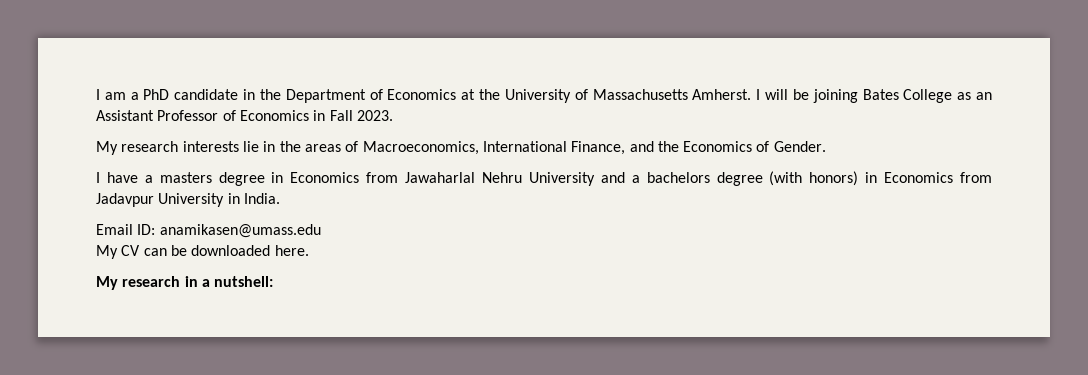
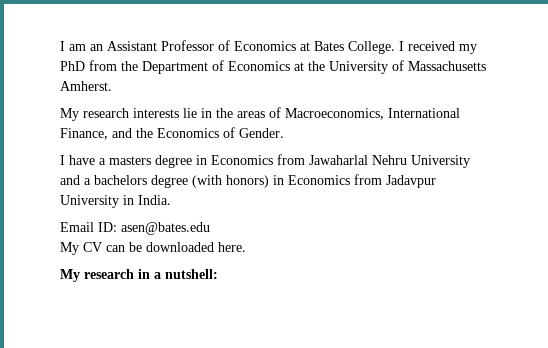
- I am a PhD candidate in the Department of Economics at the University of Massachusetts Amherst. I will be joining Bates College as an Assistant Professor of Economics in Fall 2023.
+ I am an Assistant Professor of Economics at Bates College. I received my PhD from the Department of Economics at the University of Massachusetts Amherst.
- Email ID: anamikasen@umass.edu
+ Email ID: asen@bates.edu

